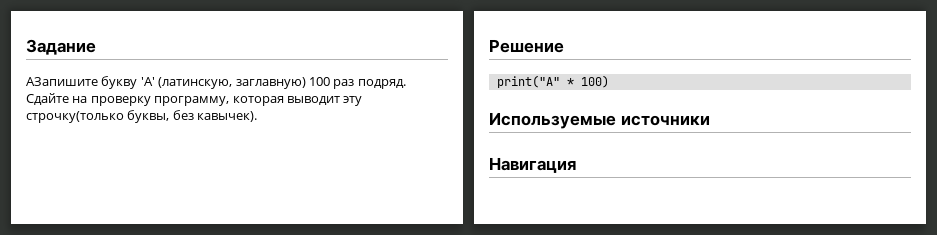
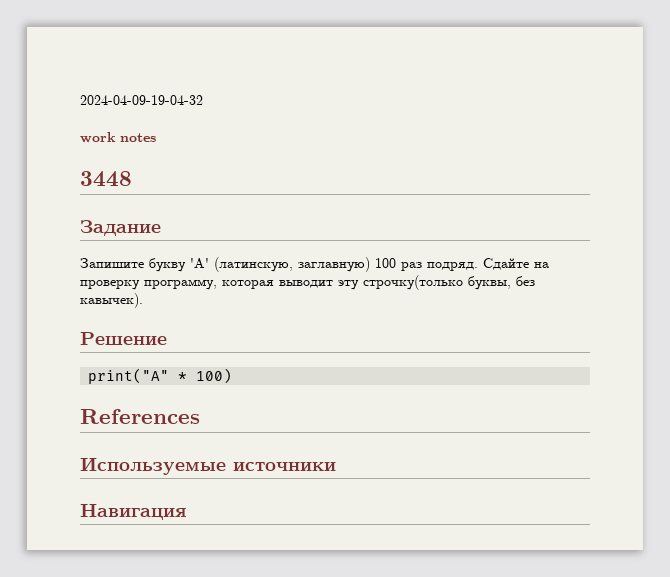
+ 2024-04-09-19-04-32
+ work notes
+ 3448
- АЗапишите букву 'A' (латинскую, заглавную) 100 раз подряд.
+ Запишите букву 'A' (латинскую, заглавную) 100 раз подряд.
+ References

